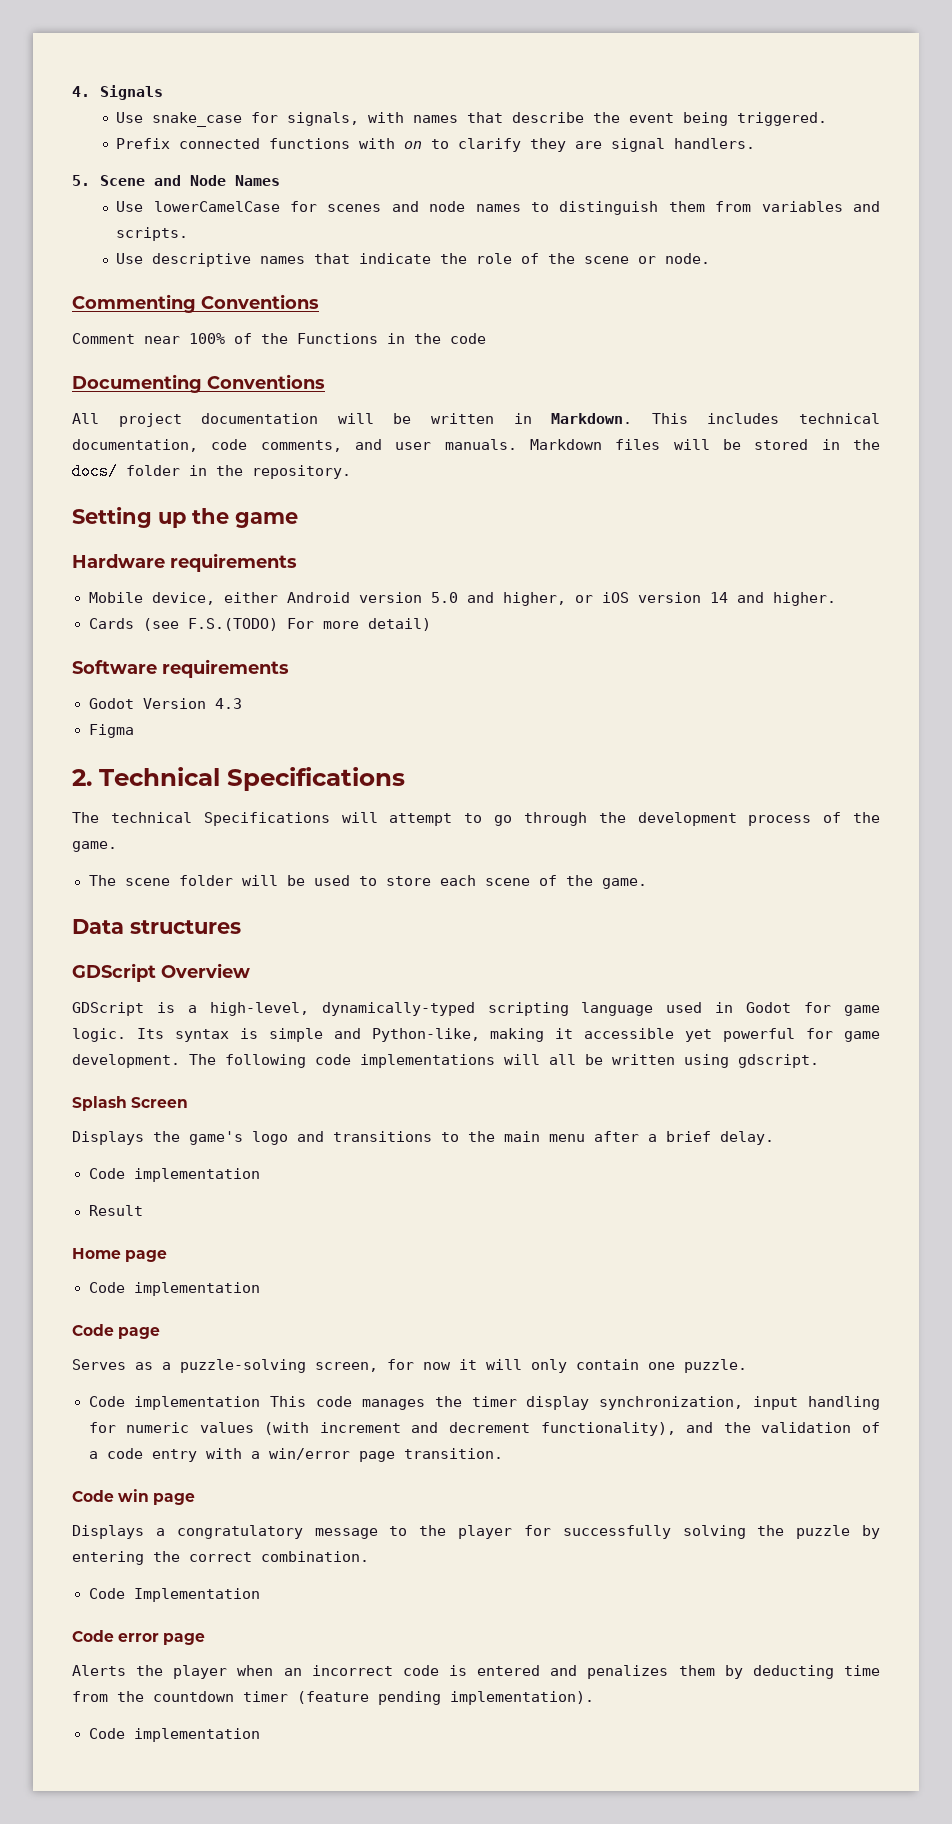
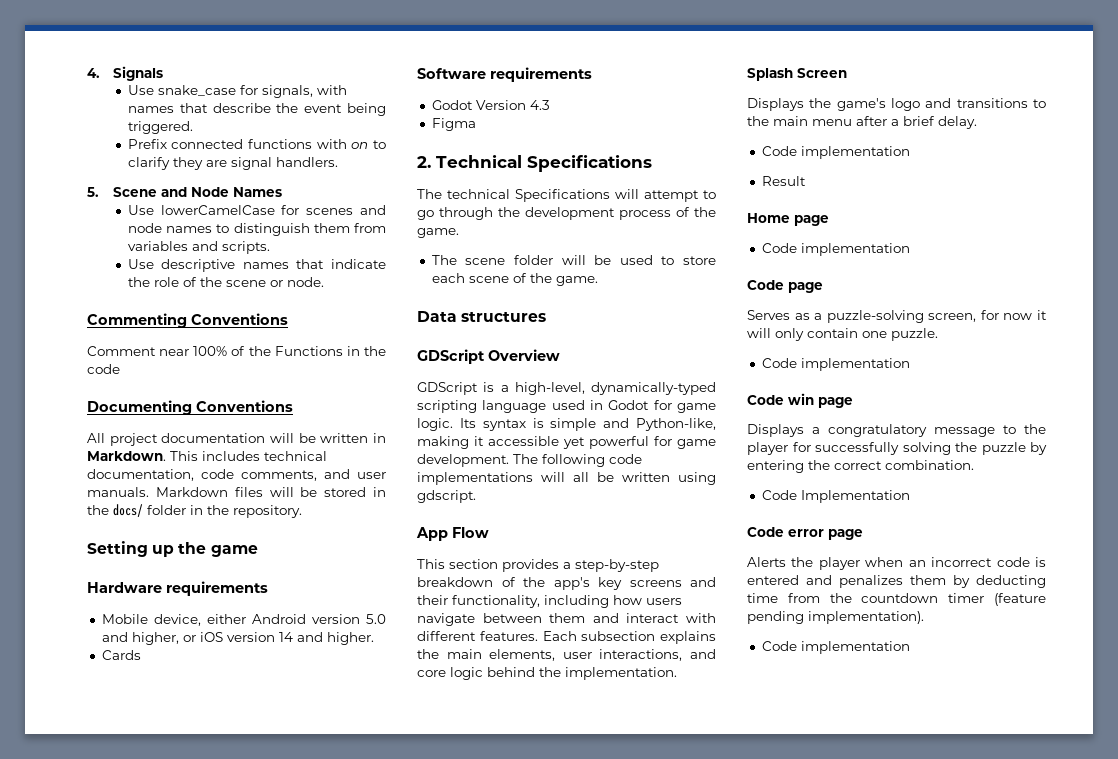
- Cards (see F.S.(TODO) For more detail)
+ Cards
+ App Flow
+ This section provides a step-by-step breakdown of the app's key screens and their functionality, including how users navigate between them and interact with different features. Each subsection explains the main elements, user interactions, and core logic behind the implementation.
  Serves as a puzzle-solving screen, for now it will only contain one puzzle.
- Code implementation This code manages the timer display synchronization, input handling for numeric values (with increment and decrement functionality), and the validation of a code entry with a win/error page transition.
+ Code implementation

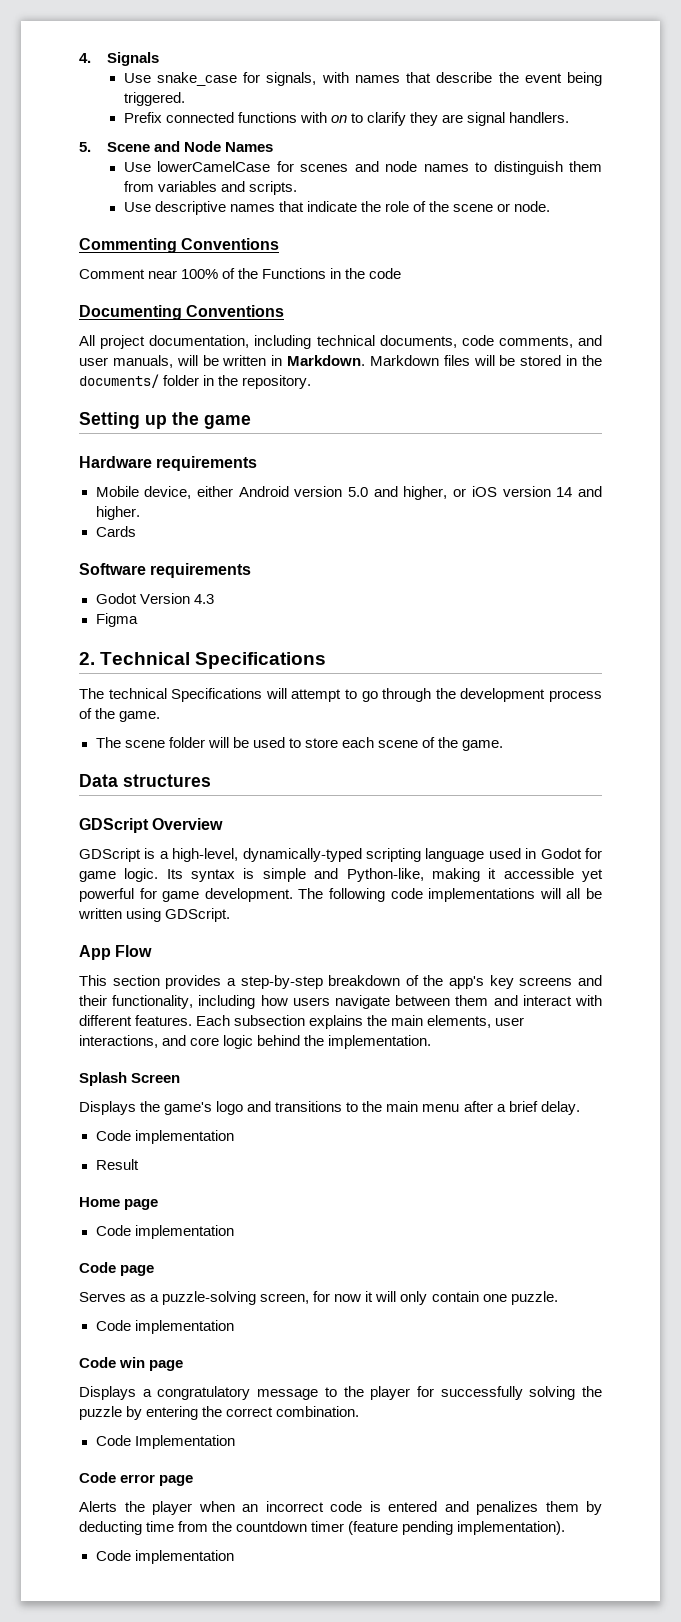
- All project documentation will be written in Markdown.
+ All project documentation, including technical documents, code comments, and user manuals, will be written in Markdown.
- This includes technical documentation, code comments, and user manuals.
- Markdown files will be stored in the docs/ folder in the repository.
+ Markdown files will be stored in the documents/ folder in the repository.
- The following code implementations will all be written using gdscript.
+ The following code implementations will all be written using GDScript.

